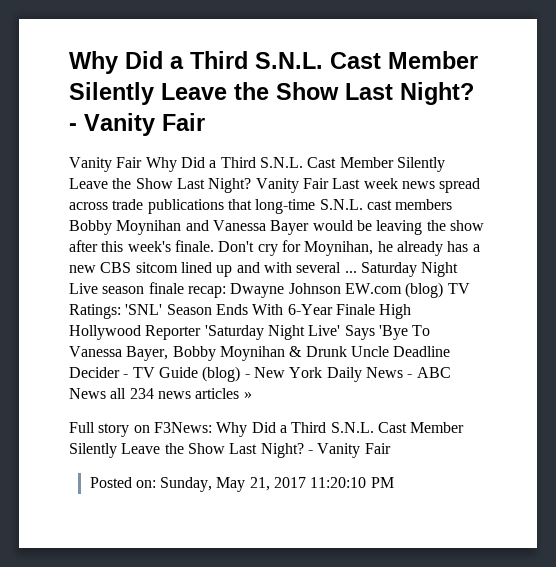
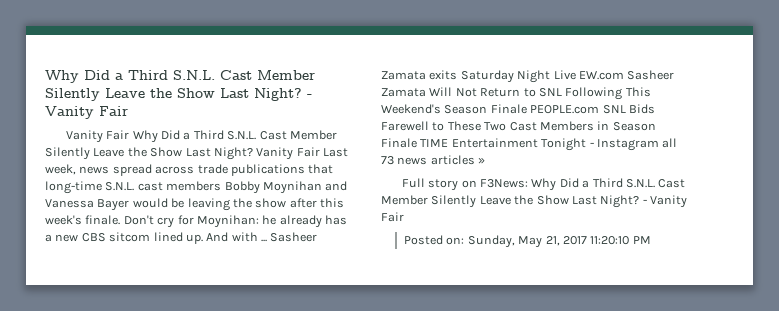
- Vanity Fair Last week news spread across trade publications that long-time S.N.L. cast members Bobby Moynihan and Vanessa Bayer would be leaving the show after this week's finale.
+ Vanity Fair Last week, news spread across trade publications that long-time S.N.L. cast members Bobby Moynihan and Vanessa Bayer would be leaving the show after this week's finale.
- Don't cry for Moynihan, he already has a new CBS sitcom lined up and with several ... Saturday Night Live season finale recap: Dwayne Johnson EW.com (blog) TV Ratings: 'SNL' Season Ends With 6-Year Finale High Hollywood Reporter 'Saturday Night Live' Says 'Bye To Vanessa Bayer, Bobby Moynihan & Drunk Uncle Deadline Decider - TV Guide (blog) - New York Daily News - ABC News all 234 news articles »
+ Don't cry for Moynihan: he already has a new CBS sitcom lined up. And with ... Sasheer Zamata exits Saturday Night Live EW.com Sasheer Zamata Will Not Return to SNL Following This Weekend's Season Finale PEOPLE.com SNL Bids Farewell to These Two Cast Members in Season Finale TIME Entertainment Tonight - Instagram all 73 news articles »

